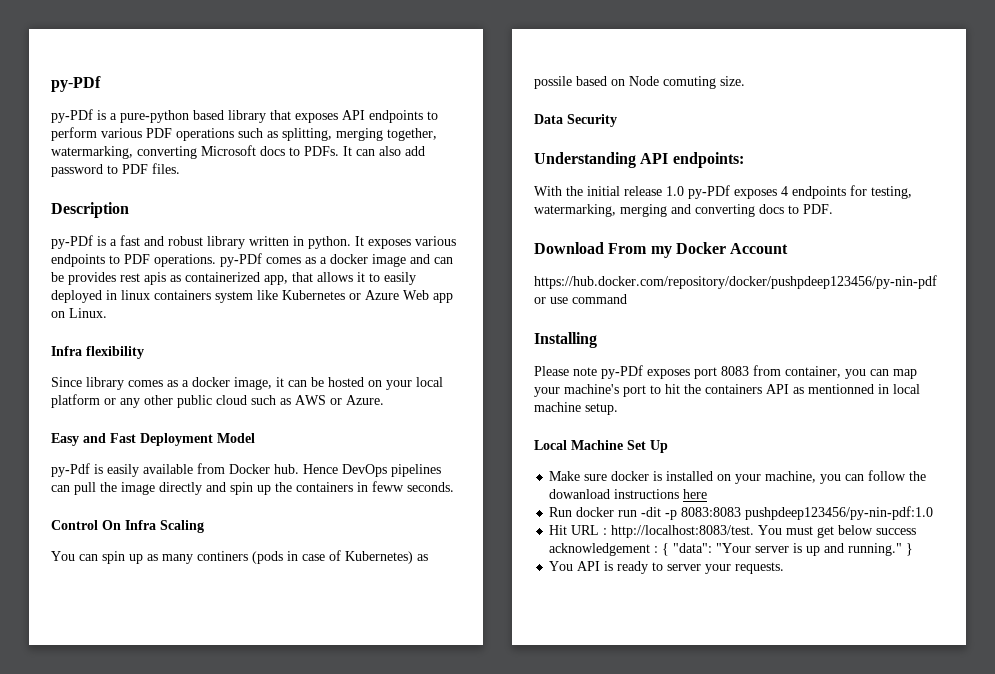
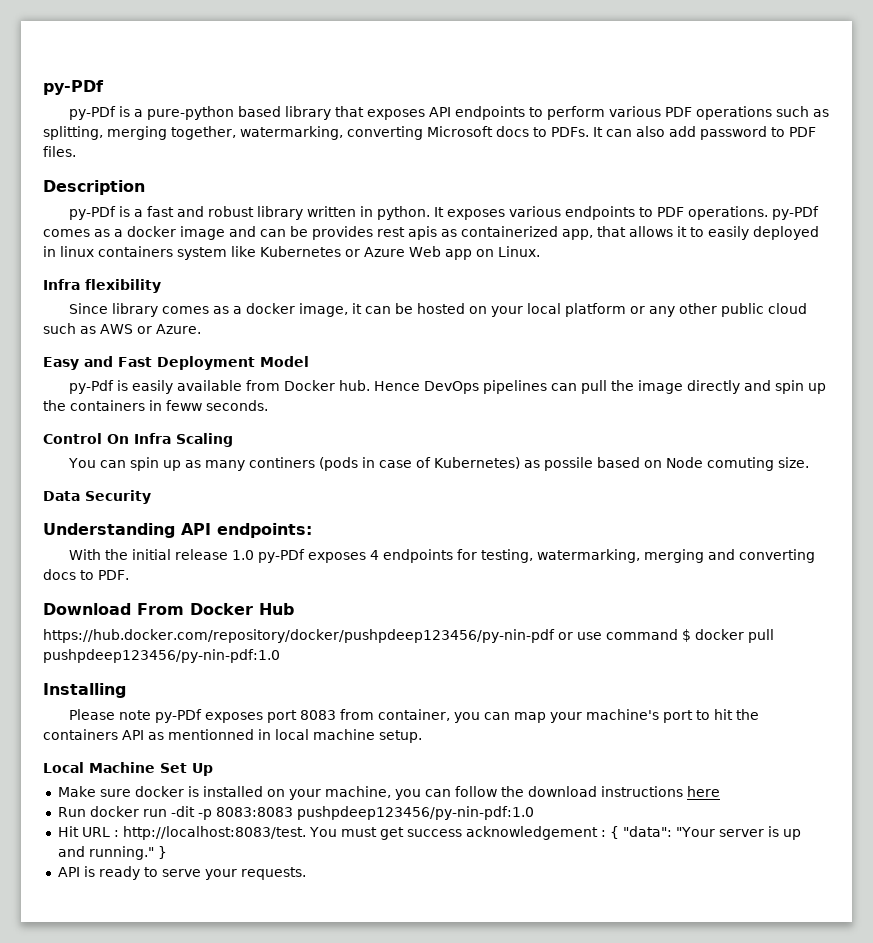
- Download From my Docker Account
+ Download From Docker Hub
- https://hub.docker.com/repository/docker/pushpdeep123456/py-nin-pdf or use command
+ https://hub.docker.com/repository/docker/pushpdeep123456/py-nin-pdf or use command $ docker pull pushpdeep123456/py-nin-pdf:1.0
- Make sure docker is installed on your machine, you can follow the dowanload instructions here
+ Make sure docker is installed on your machine, you can follow the download instructions here
- You must get below success acknowledgement : { "data": "Your server is up and running."
+ You must get success acknowledgement : { "data": "Your server is up and running."
- You API is ready to server your requests.
+ API is ready to serve your requests.

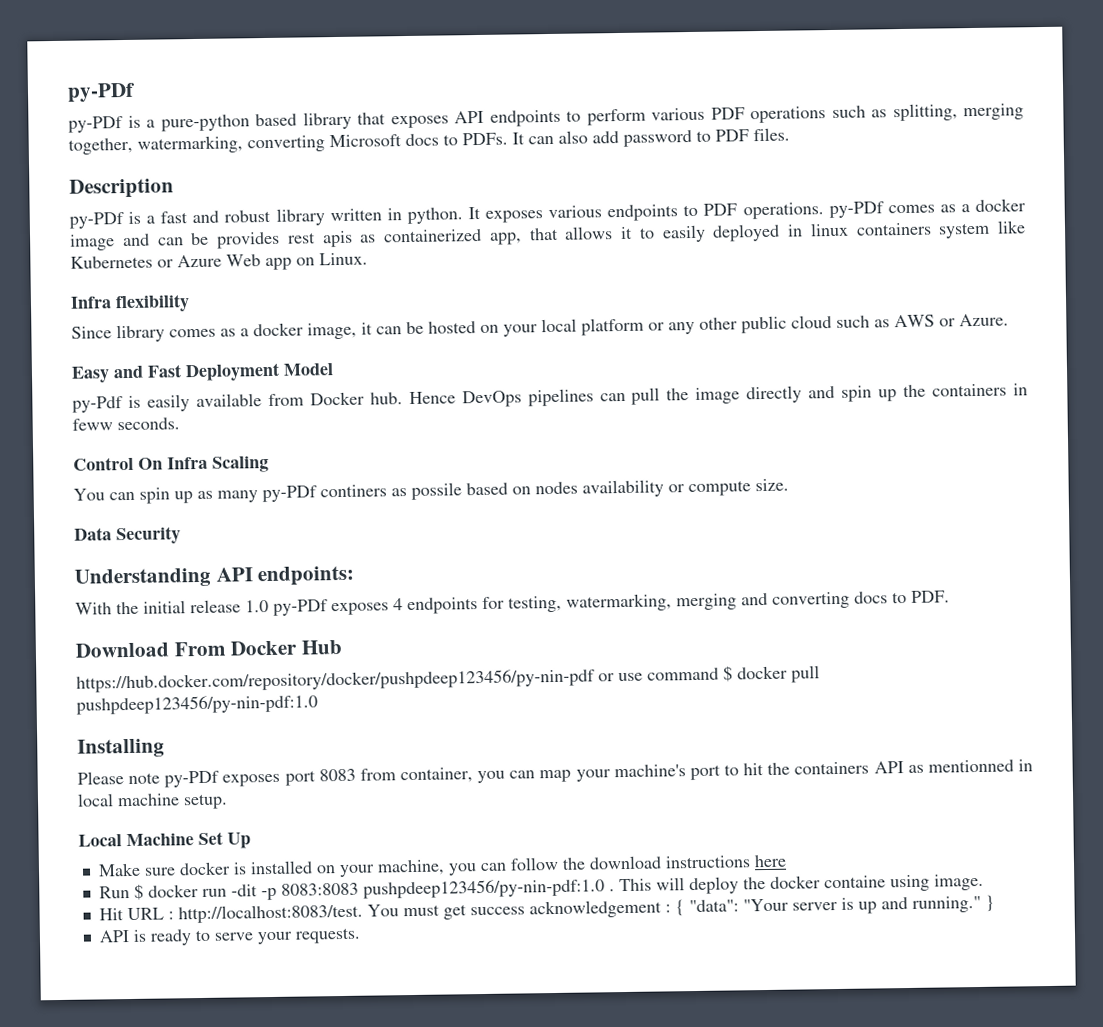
- You can spin up as many continers (pods in case of Kubernetes) as possile based on Node comuting size.
+ You can spin up as many py-PDf continers as possile based on nodes availability or compute size.
- Run docker run -dit -p 8083:8083 pushpdeep123456/py-nin-pdf:1.0
+ Run $ docker run -dit -p 8083:8083 pushpdeep123456/py-nin-pdf:1.0 . This will deploy the docker containe using image.

